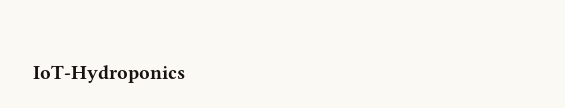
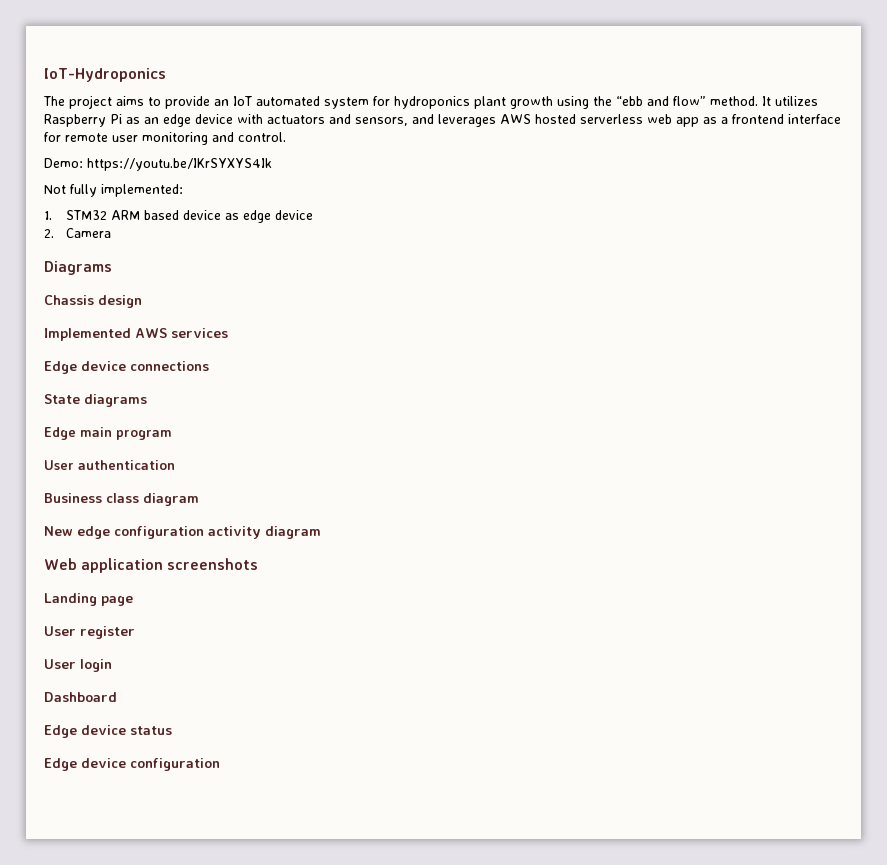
+ The project aims to provide an IoT automated system for hydroponics plant growth using the “ebb and flow” method. It utilizes Raspberry Pi as an edge device with actuators and sensors, and leverages AWS hosted serverless web app as a frontend interface for remote user monitoring and control.
+ Demo: https://youtu.be/IKrSYXYS4Ik
+ Not fully implemented:
+ 1. STM32 ARM based device as edge device
+ 2. Camera
+ Diagrams
+ Chassis design
+ Implemented AWS services
+ Edge device connections
+ State diagrams
+ Edge main program
+ User authentication
+ Business class diagram
+ New edge configuration activity diagram
+ Web application screenshots
+ Landing page
+ User register
+ User login
+ Dashboard
+ Edge device status
+ Edge device configuration

